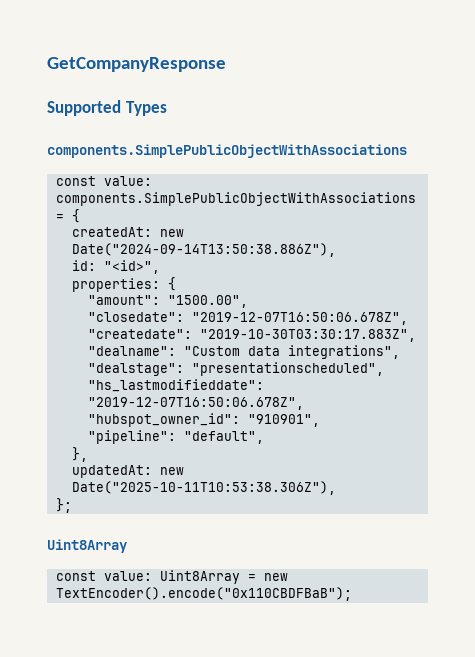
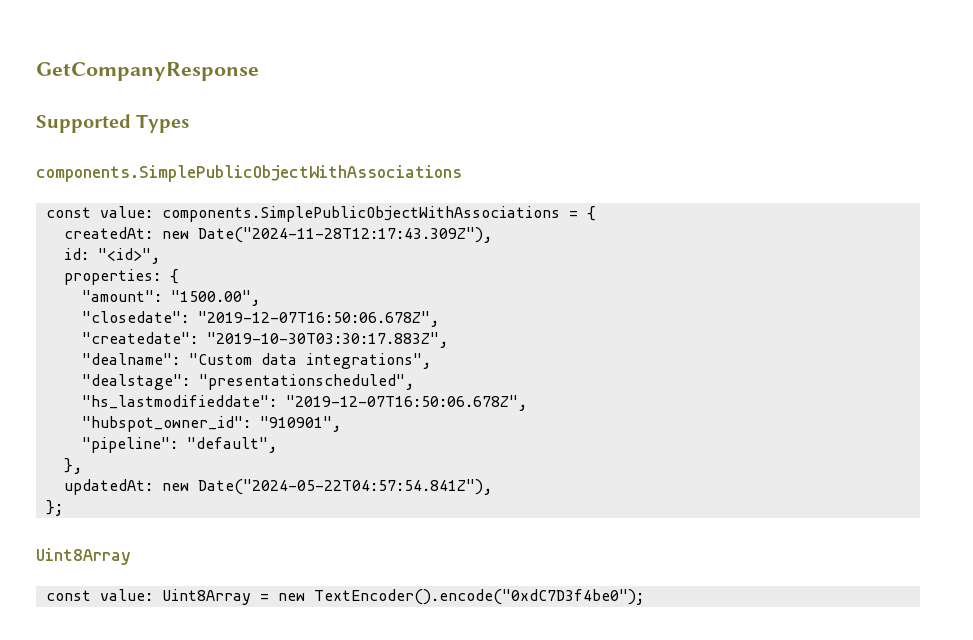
- createdAt: new Date("2024-09-14T13:50:38.886Z"),
+ createdAt: new Date("2024-11-28T12:17:43.309Z"),
- updatedAt: new Date("2025-10-11T10:53:38.306Z"),
+ updatedAt: new Date("2024-05-22T04:57:54.841Z"),
- const value: Uint8Array = new TextEncoder().encode("0x110CBDFBaB");
+ const value: Uint8Array = new TextEncoder().encode("0xdC7D3f4be0");

